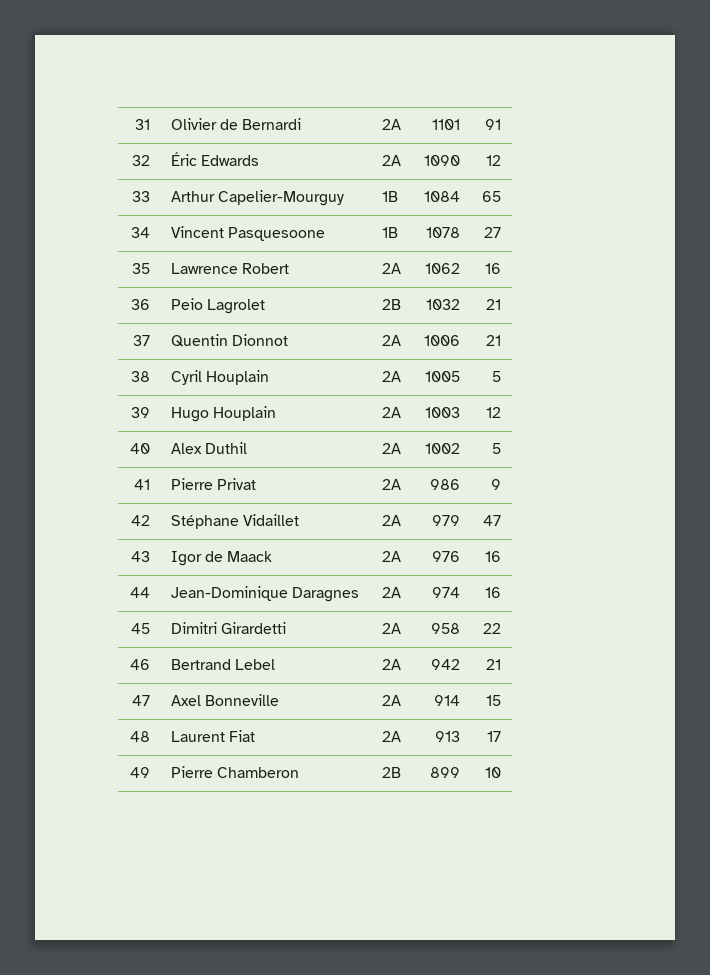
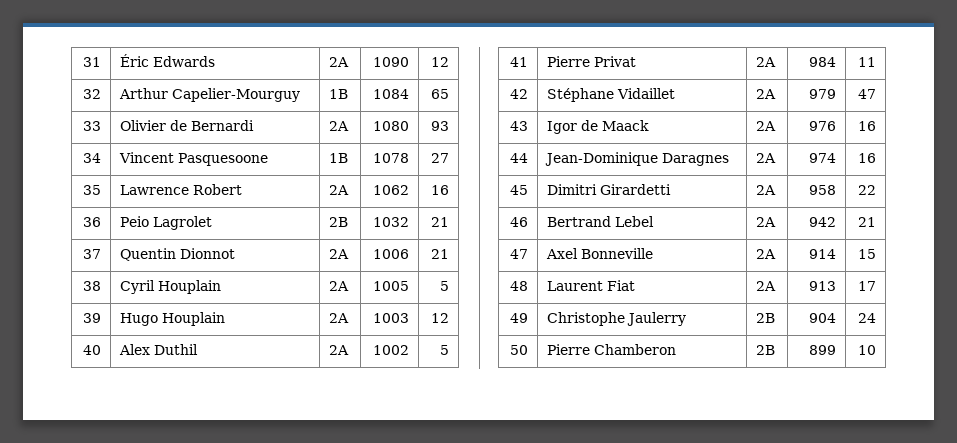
- 31 | Olivier de Bernardi | 2A | 1101 | 91
- 32 | Éric Edwards | 2A | 1090 | 12
+ 31 | Éric Edwards | 2A | 1090 | 12
- 33 | Arthur Capelier-Mourguy | 1B | 1084 | 65
+ 32 | Arthur Capelier-Mourguy | 1B | 1084 | 65
+ 33 | Olivier de Bernardi | 2A | 1080 | 93
- 41 | Pierre Privat | 2A | 986 | 9
+ 41 | Pierre Privat | 2A | 984 | 11
- 49 | Pierre Chamberon | 2B | 899 | 10
+ 49 | Christophe Jaulerry | 2B | 904 | 24
+ 50 | Pierre Chamberon | 2B | 899 | 10

